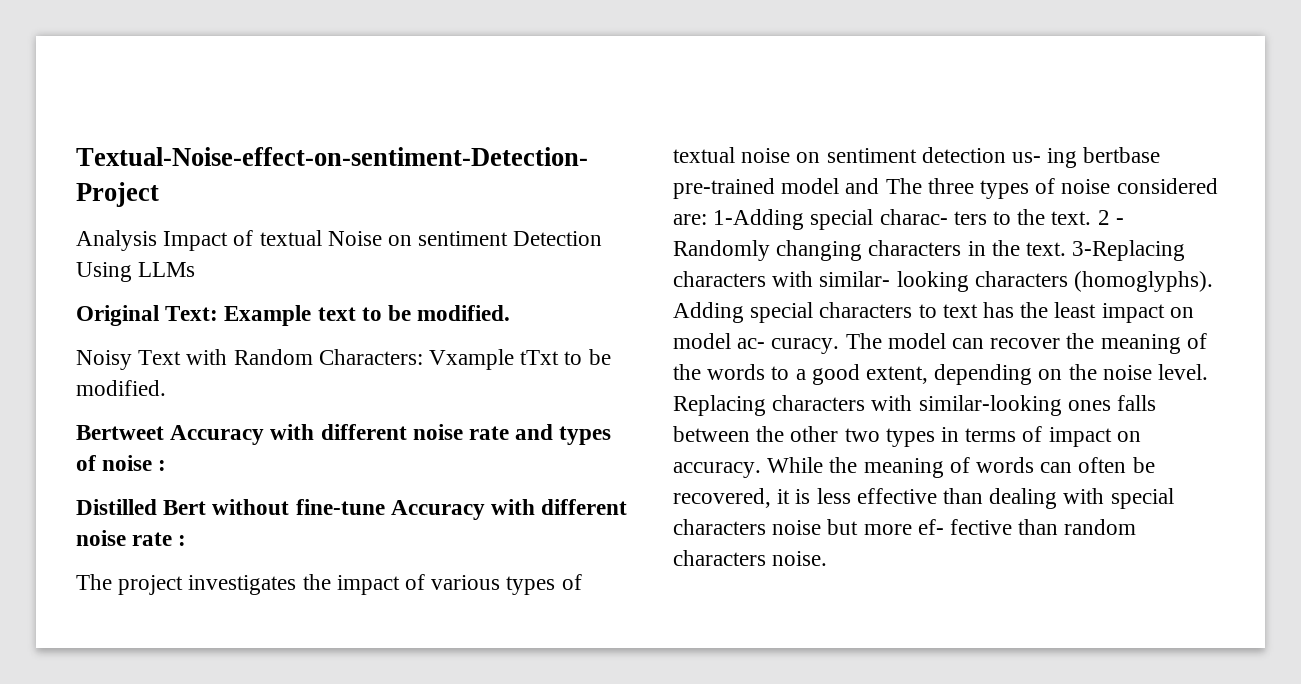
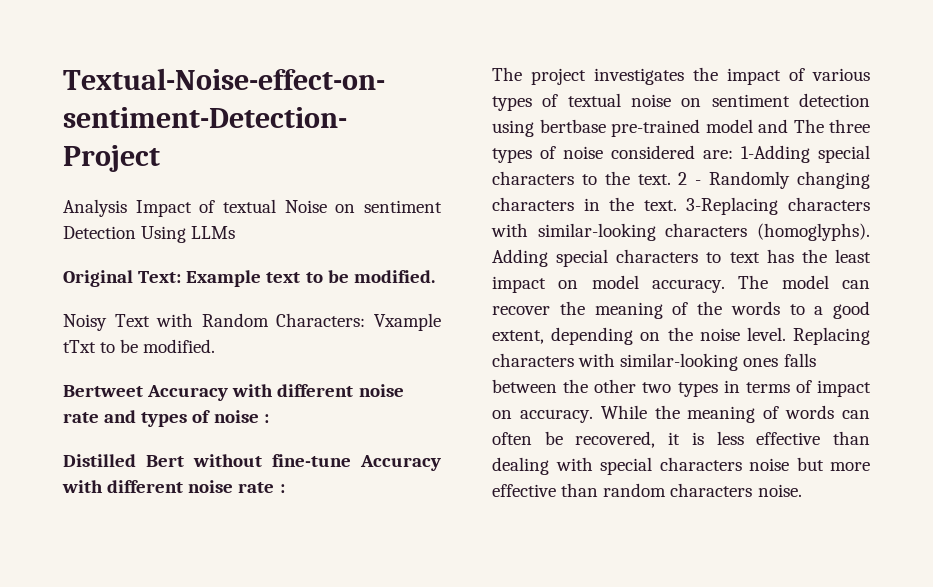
- The project investigates the impact of various types of textual noise on sentiment detection us- ing bertbase pre-trained model and The three types of noise considered are: 1-Adding special charac- ters to the text.
+ The project investigates the impact of various types of textual noise on sentiment detection using bertbase pre-trained model and The three types of noise considered are: 1-Adding special characters to the text.
- 3-Replacing characters with similar- looking characters (homoglyphs).
+ 3-Replacing characters with similar-looking characters (homoglyphs).
- Adding special characters to text has the least impact on model ac- curacy.
+ Adding special characters to text has the least impact on model accuracy.
- While the meaning of words can often be recovered, it is less effective than dealing with special characters noise but more ef- fective than random characters noise.
+ While the meaning of words can often be recovered, it is less effective than dealing with special characters noise but more effective than random characters noise.

